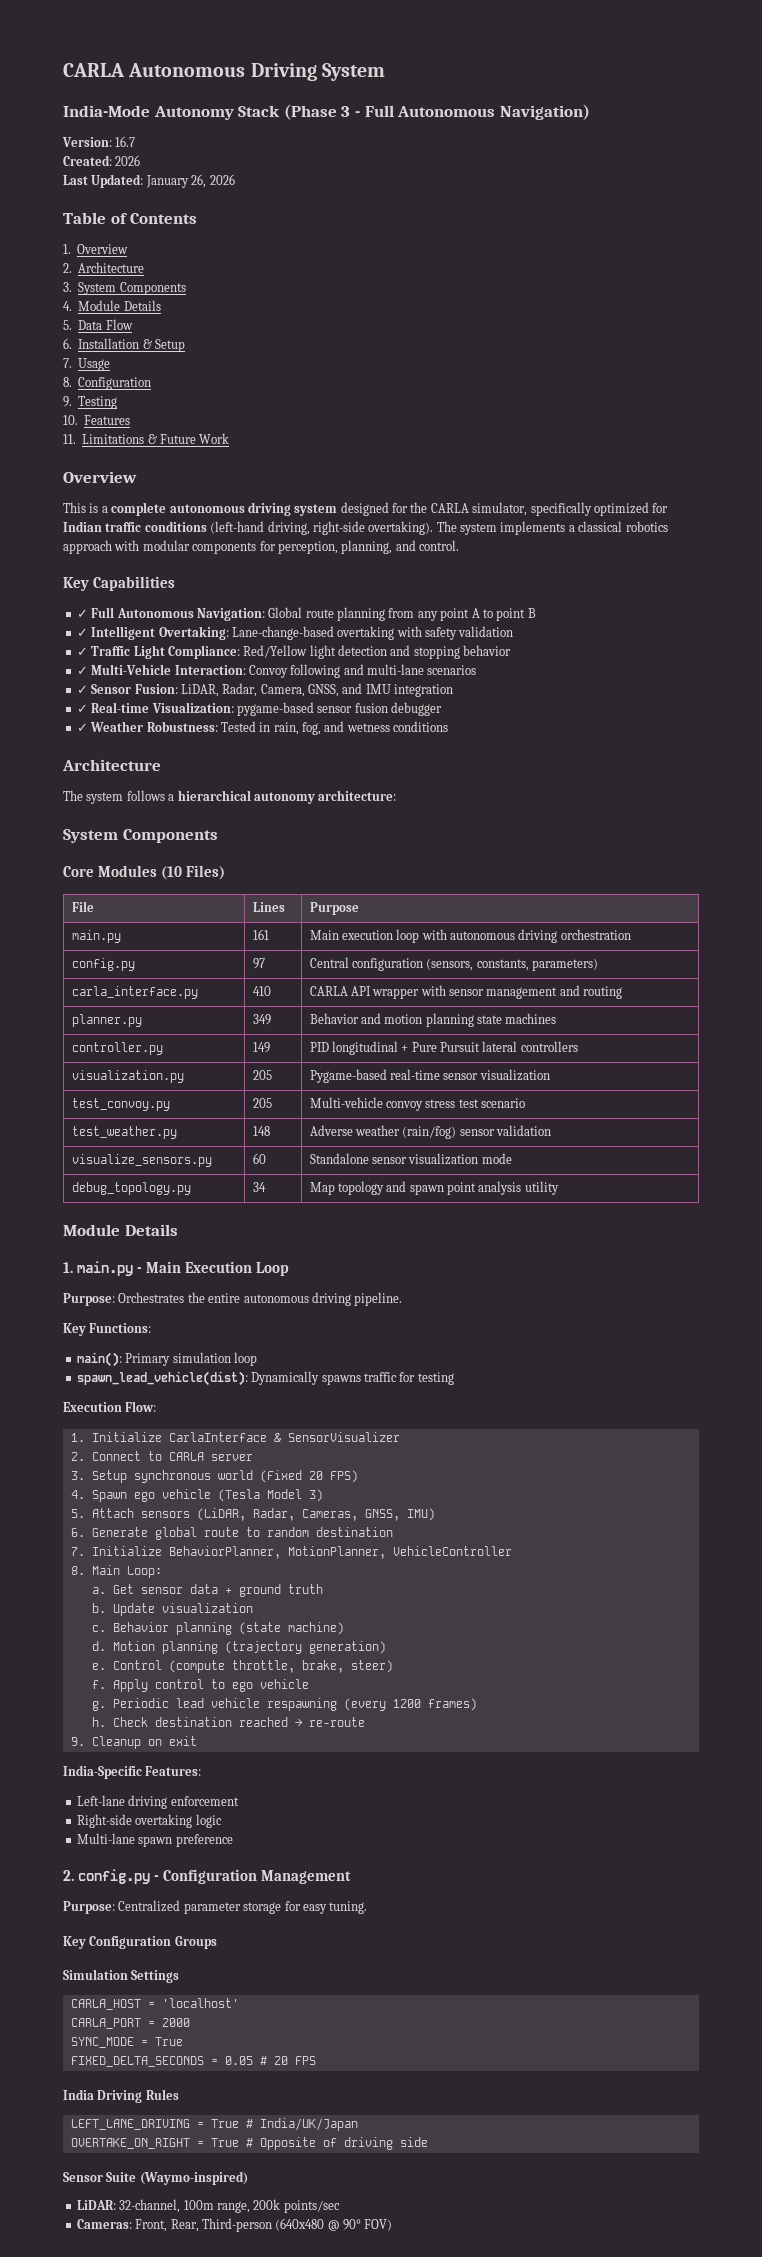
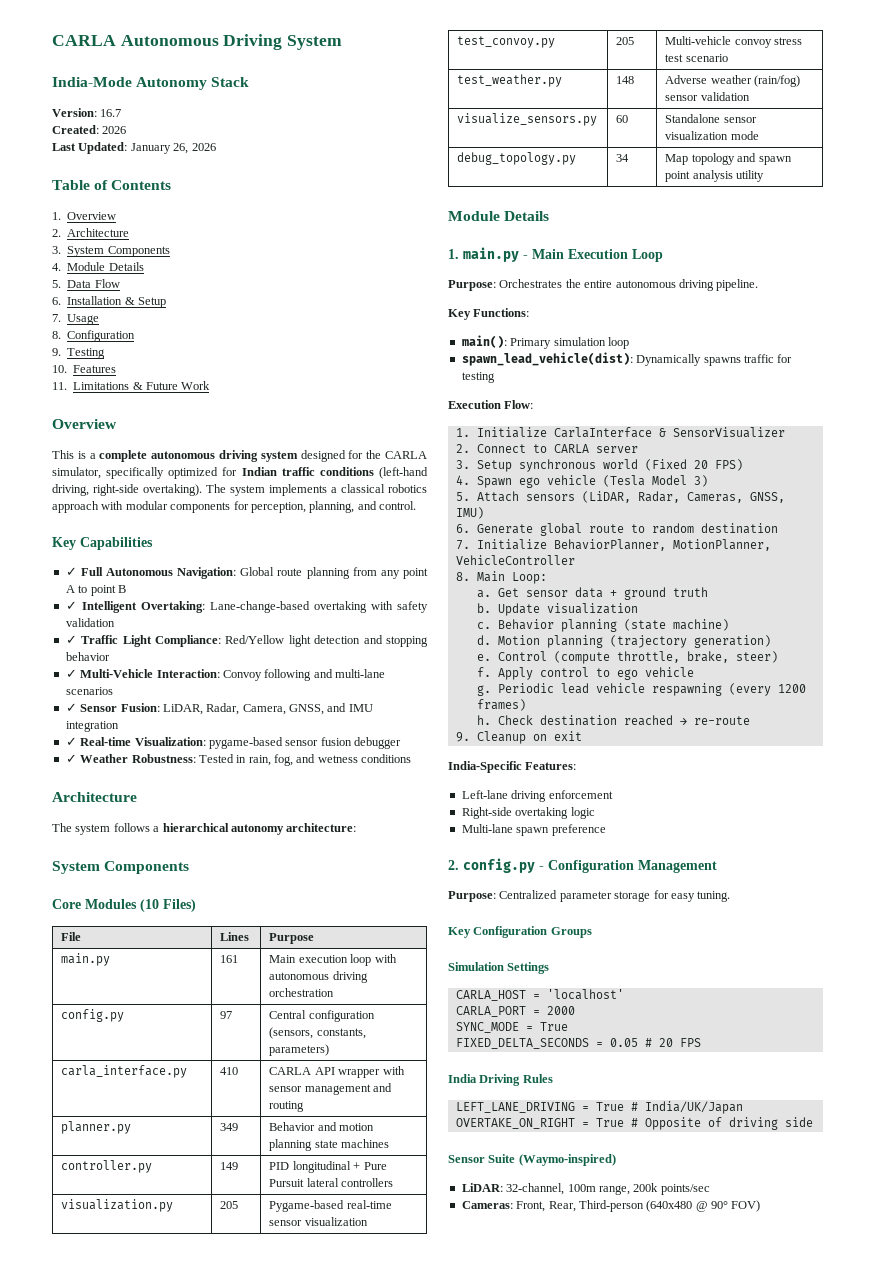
- India-Mode Autonomy Stack (Phase 3 - Full Autonomous Navigation)
+ India-Mode Autonomy Stack

